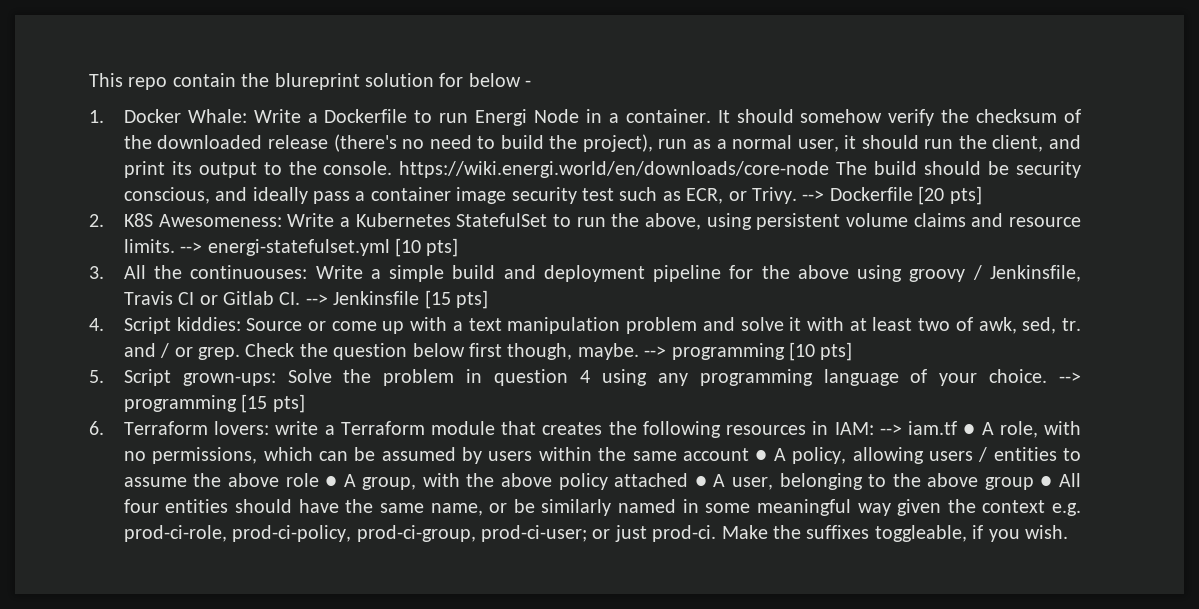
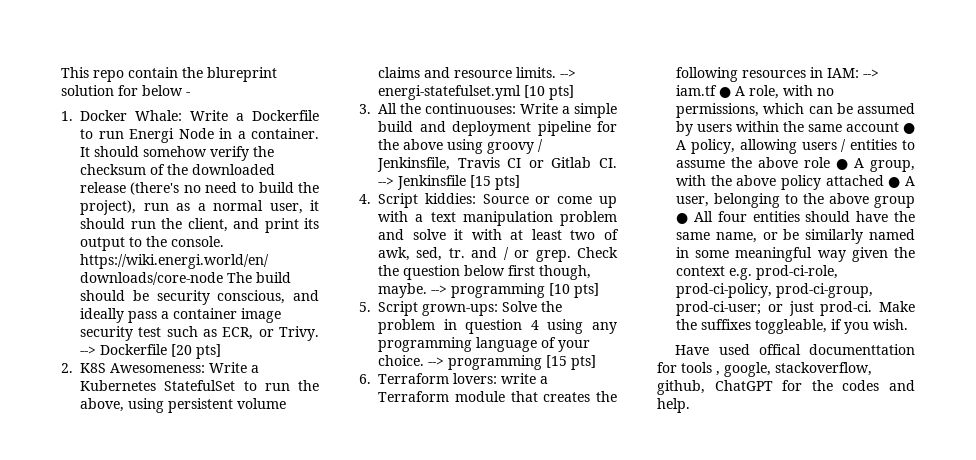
+ Have used offical documenttation for tools , google, stackoverflow, github, ChatGPT for the codes and help.

